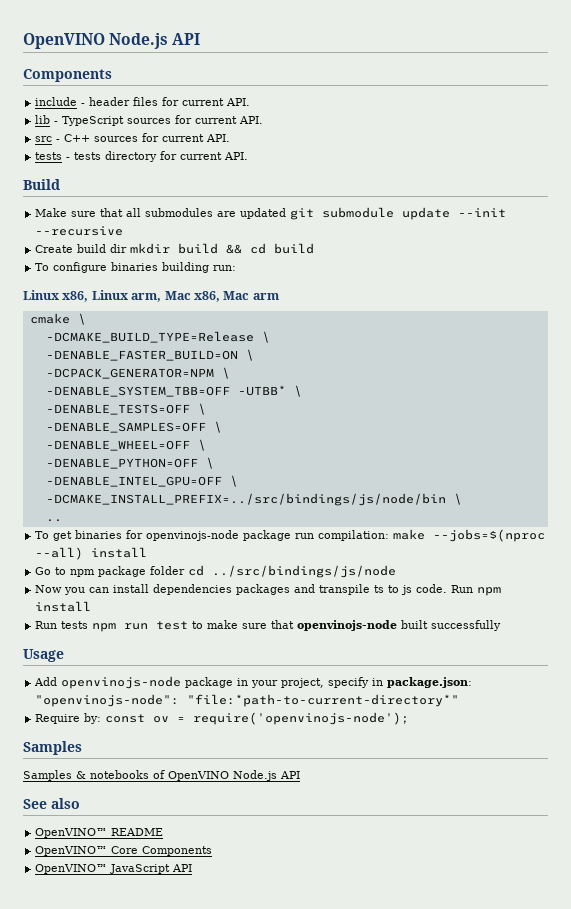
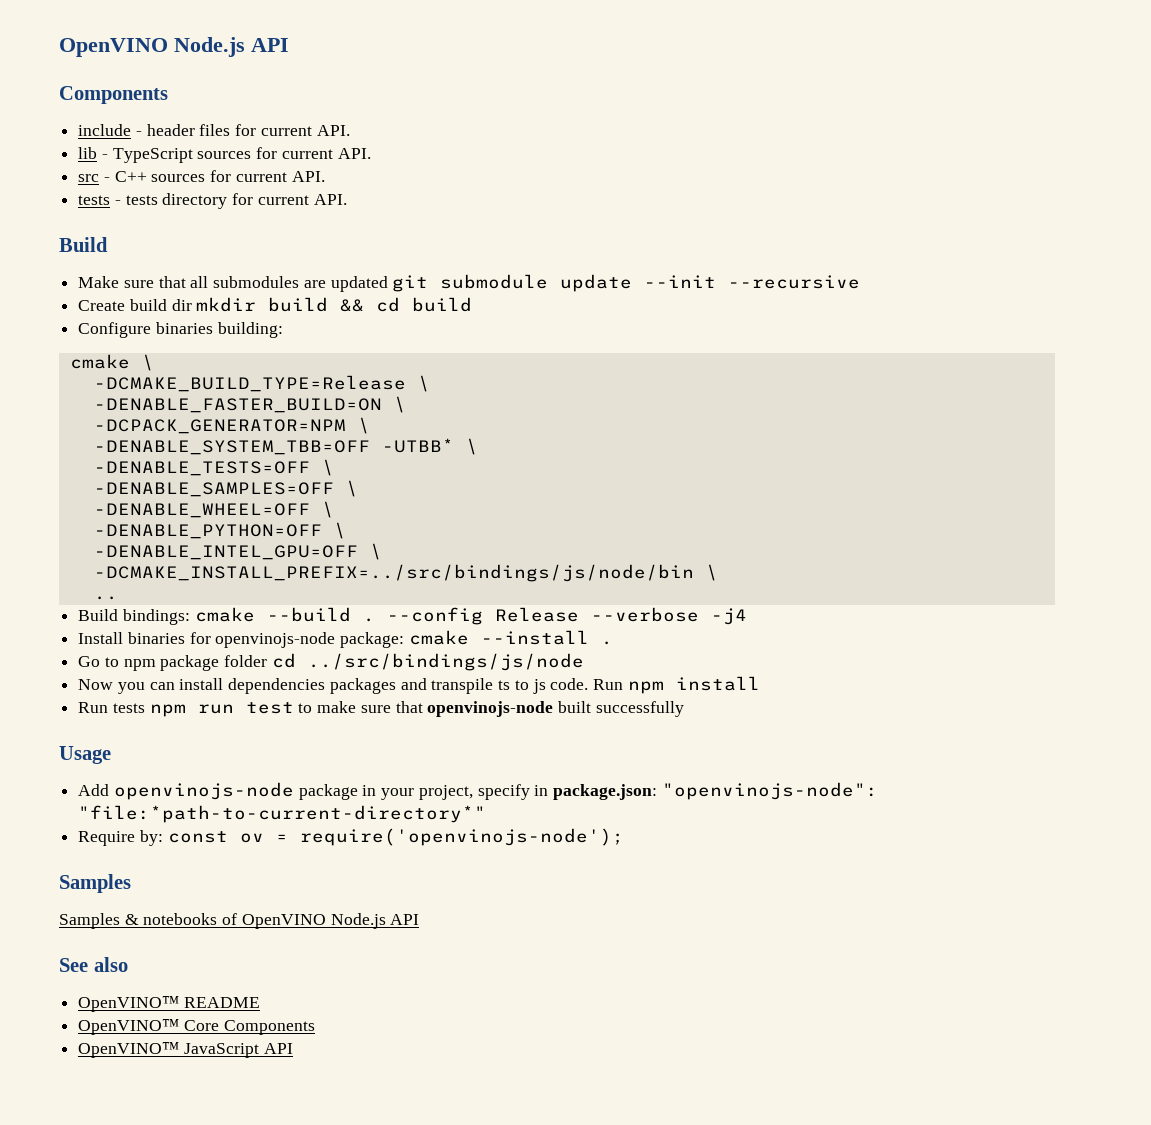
- To configure binaries building run:
- Linux x86, Linux arm, Mac x86, Mac arm
+ Configure binaries building:
- To get binaries for openvinojs-node package run compilation: make --jobs=$(nproc --all) install
+ Build bindings: cmake --build . --config Release --verbose -j4
+ Install binaries for openvinojs-node package: cmake --install .

